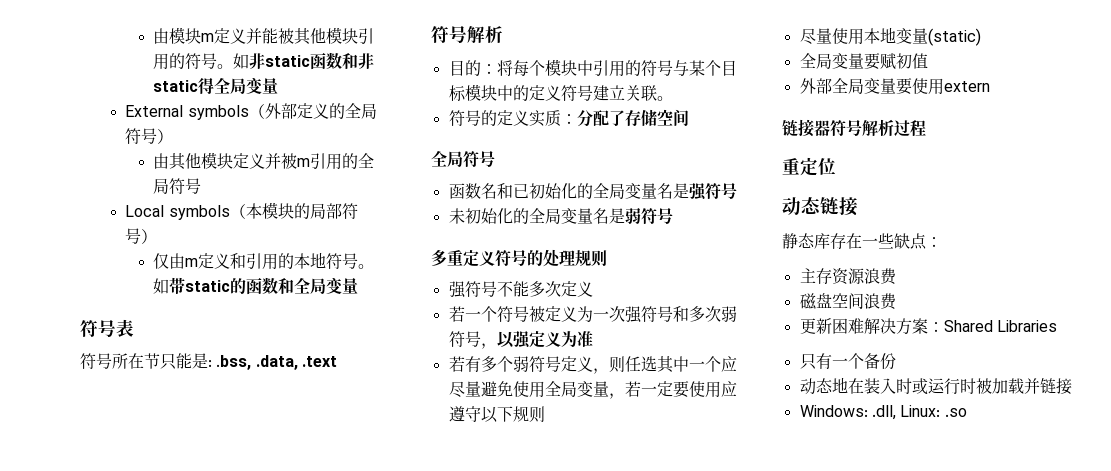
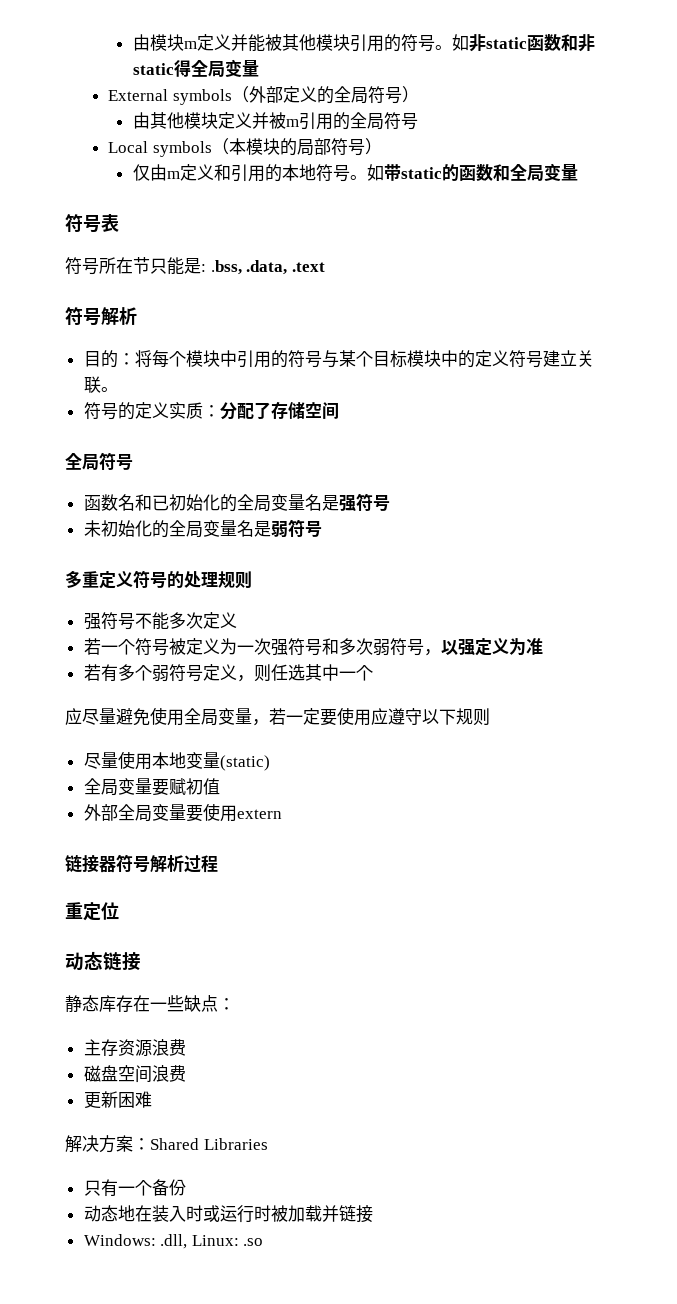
- 若有多个弱符号定义，则任选其中一个应尽量避免使用全局变量，若一定要使用应遵守以下规则
+ 若有多个弱符号定义，则任选其中一个
+ 应尽量避免使用全局变量，若一定要使用应遵守以下规则
- 更新困难解决方案：Shared Libraries
+ 更新困难
+ 解决方案：Shared Libraries

